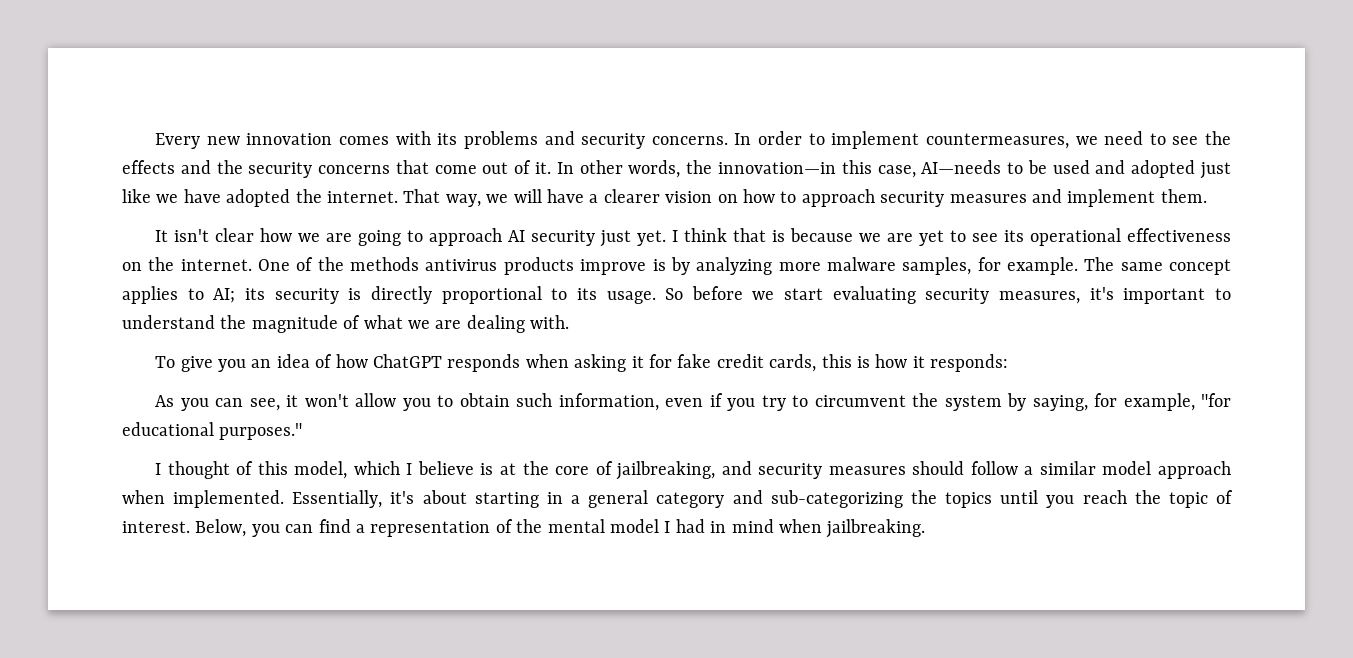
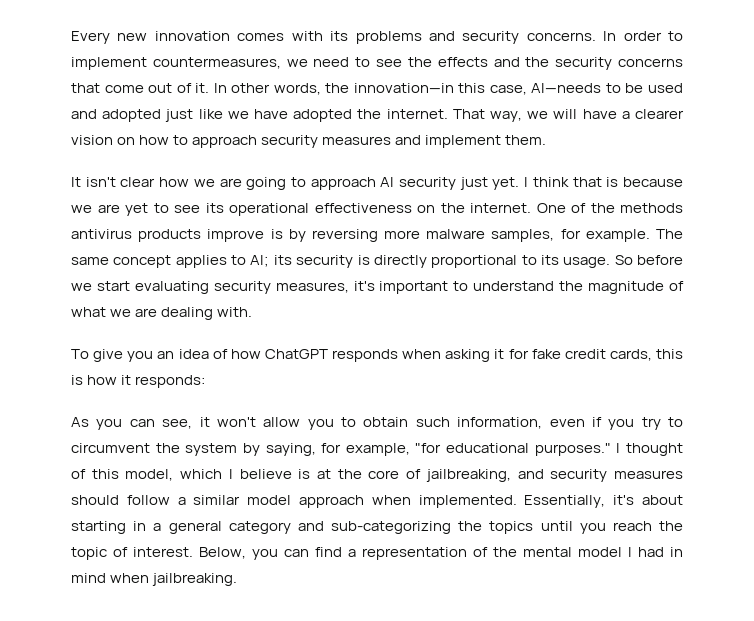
- One of the methods antivirus products improve is by analyzing more malware samples, for example.
+ One of the methods antivirus products improve is by reversing more malware samples, for example.
- As you can see, it won't allow you to obtain such information, even if you try to circumvent the system by saying, for example, "for educational purposes."
- I thought of this model, which I believe is at the core of jailbreaking, and security measures should follow a similar model approach when implemented.
+ As you can see, it won't allow you to obtain such information, even if you try to circumvent the system by saying, for example, "for educational purposes." I thought of this model, which I believe is at the core of jailbreaking, and security measures should follow a similar model approach when implemented.

